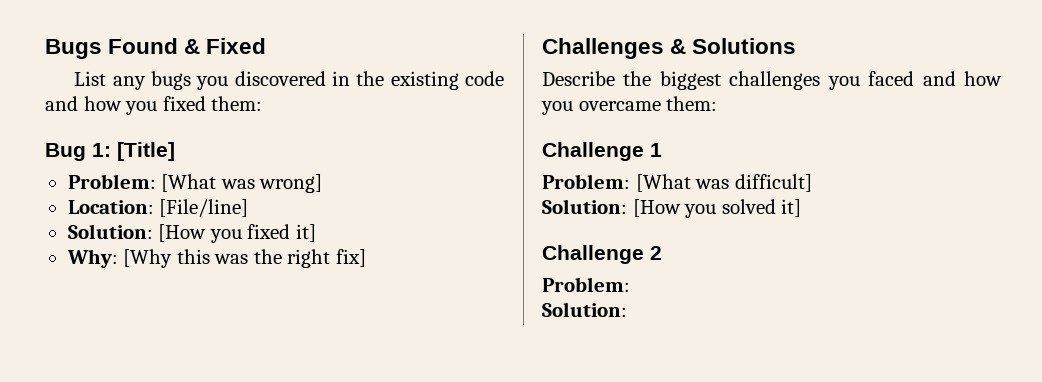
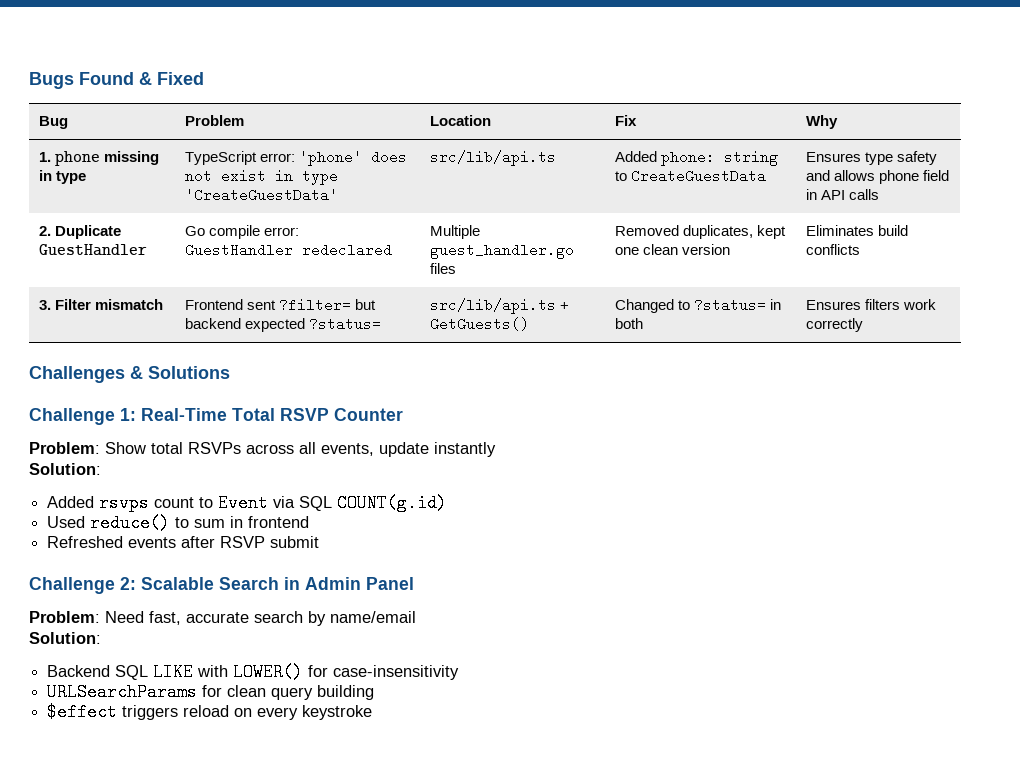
- List any bugs you discovered in the existing code and how you fixed them:
- Bug 1: [Title]
- Problem: [What was wrong]
- Location: [File/line]
- Solution: [How you fixed it]
- Why: [Why this was the right fix]
+ Bug | Problem | Location | Fix | Why
+ 1. phone missing in type | TypeScript error: 'phone' does not exist in type 'CreateGuestData' | src/lib/api.ts | Added phone: string to CreateGuestData | Ensures type safety and allows phone field in API calls
+ 2. Duplicate GuestHandler | Go compile error: GuestHandler redeclared | Multiple guest_handler.go files | Removed duplicates, kept one clean version | Eliminates build conflicts
+ 3. Filter mismatch | Frontend sent ?filter= but backend expected ?status= | src/lib/api.ts + GetGuests() | Changed to ?status= in both | Ensures filters work correctly
  Challenges & Solutions
- Describe the biggest challenges you faced and how you overcame them:
- Challenge 1
- Problem: [What was difficult]
- Solution: [How you solved it]
- Challenge 2
- Problem:
+ Challenge 1: Real-Time Total RSVP Counter
+ Problem: Show total RSVPs across all events, update instantly
  Solution:
+ Added rsvps count to Event via SQL COUNT(g.id)
+ Used reduce() to sum in frontend
+ Refreshed events after RSVP submit
+ Challenge 2: Scalable Search in Admin Panel
+ Problem: Need fast, accurate search by name/email
+ Solution:
+ Backend SQL LIKE with LOWER() for case-insensitivity
+ URLSearchParams for clean query building
+ $effect triggers reload on every keystroke

